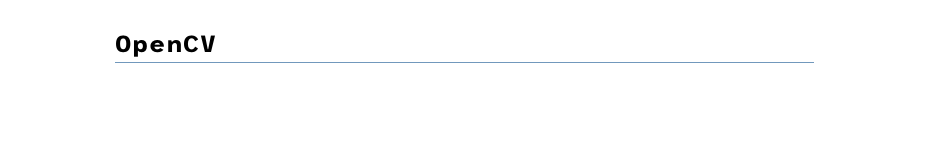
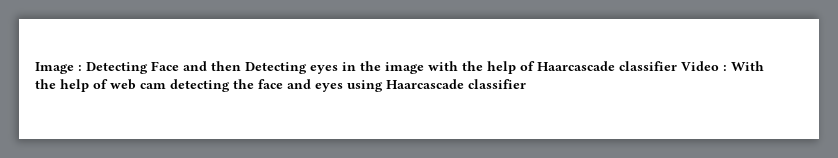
- OpenCV
+ Image : Detecting Face and then Detecting eyes in the image with the help of Haarcascade classifier Video : With the help of web cam detecting the face and eyes using Haarcascade classifier

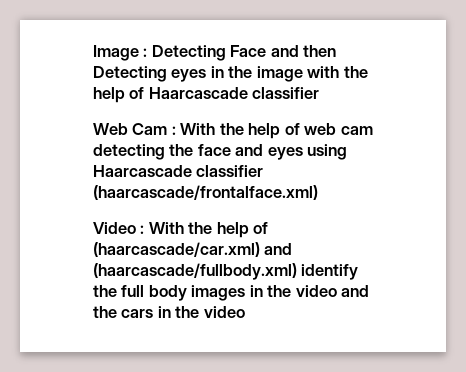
- Image : Detecting Face and then Detecting eyes in the image with the help of Haarcascade classifier Video : With the help of web cam detecting the face and eyes using Haarcascade classifier
+ Image : Detecting Face and then Detecting eyes in the image with the help of Haarcascade classifier
+ Web Cam : With the help of web cam detecting the face and eyes using Haarcascade classifier (haarcascade/frontalface.xml)
+ Video : With the help of (haarcascade/car.xml) and (haarcascade/fullbody.xml) identify the full body images in the video and the cars in the video

